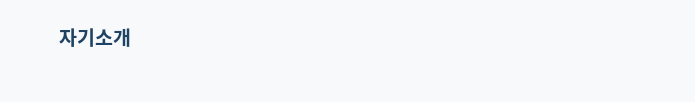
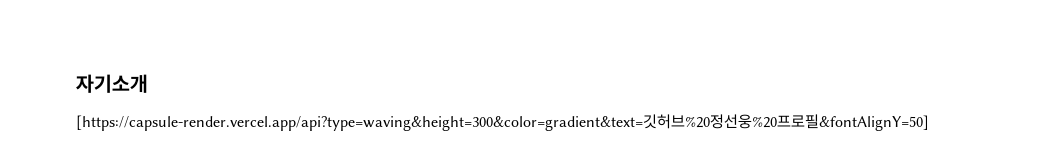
+ [https://capsule-render.vercel.app/api?type=waving&height=300&color=gradient&text=깃허브%20정선웅%20프로필&fontAlignY=50]

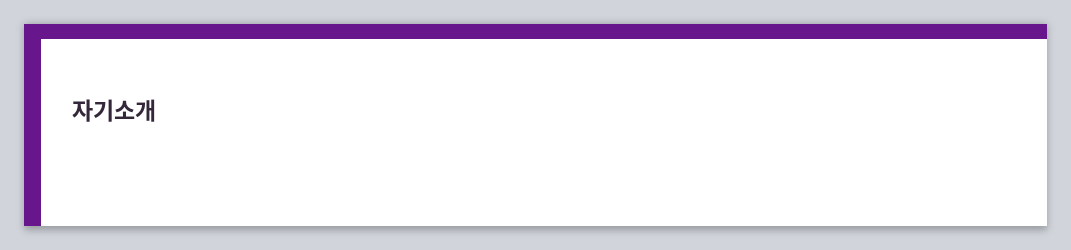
- [https://capsule-render.vercel.app/api?type=waving&height=300&color=gradient&text=깃허브%20정선웅%20프로필&fontAlignY=50]

